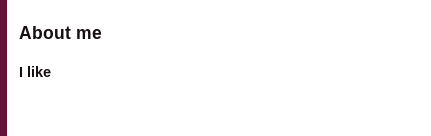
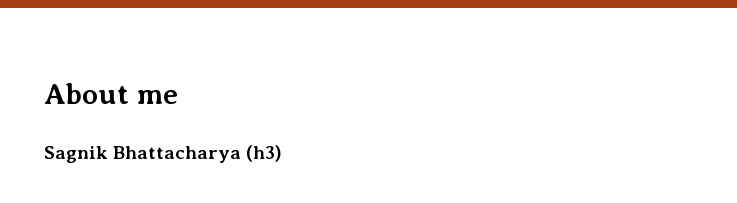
- I like
+ Sagnik Bhattacharya (h3)

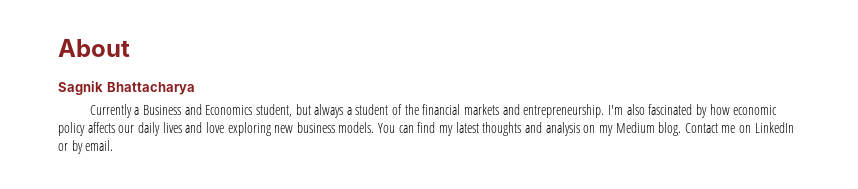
- About me
+ About
- Sagnik Bhattacharya (h3)
+ Sagnik Bhattacharya
+ Currently a Business and Economics student, but always a student of the financial markets and entrepreneurship. I'm also fascinated by how economic policy affects our daily lives and love exploring new business models. You can find my latest thoughts and analysis on my Medium blog. Contact me on LinkedIn or by email.

